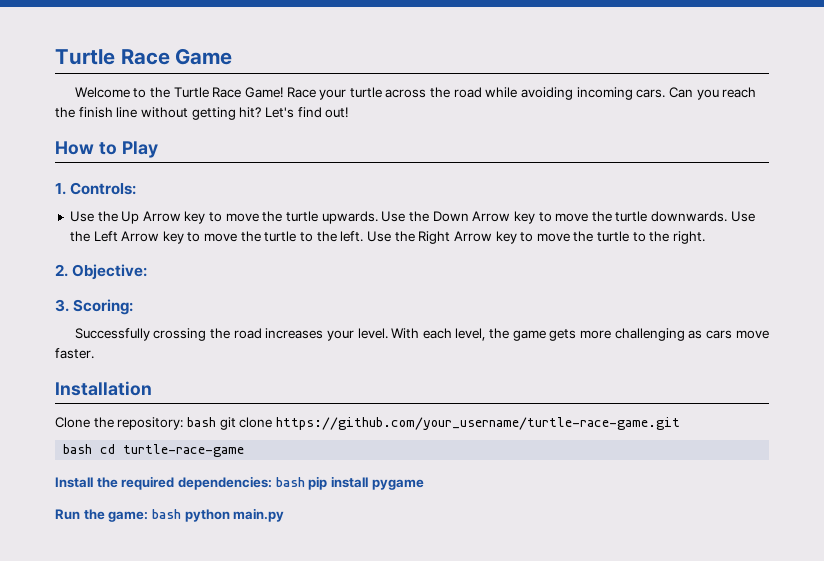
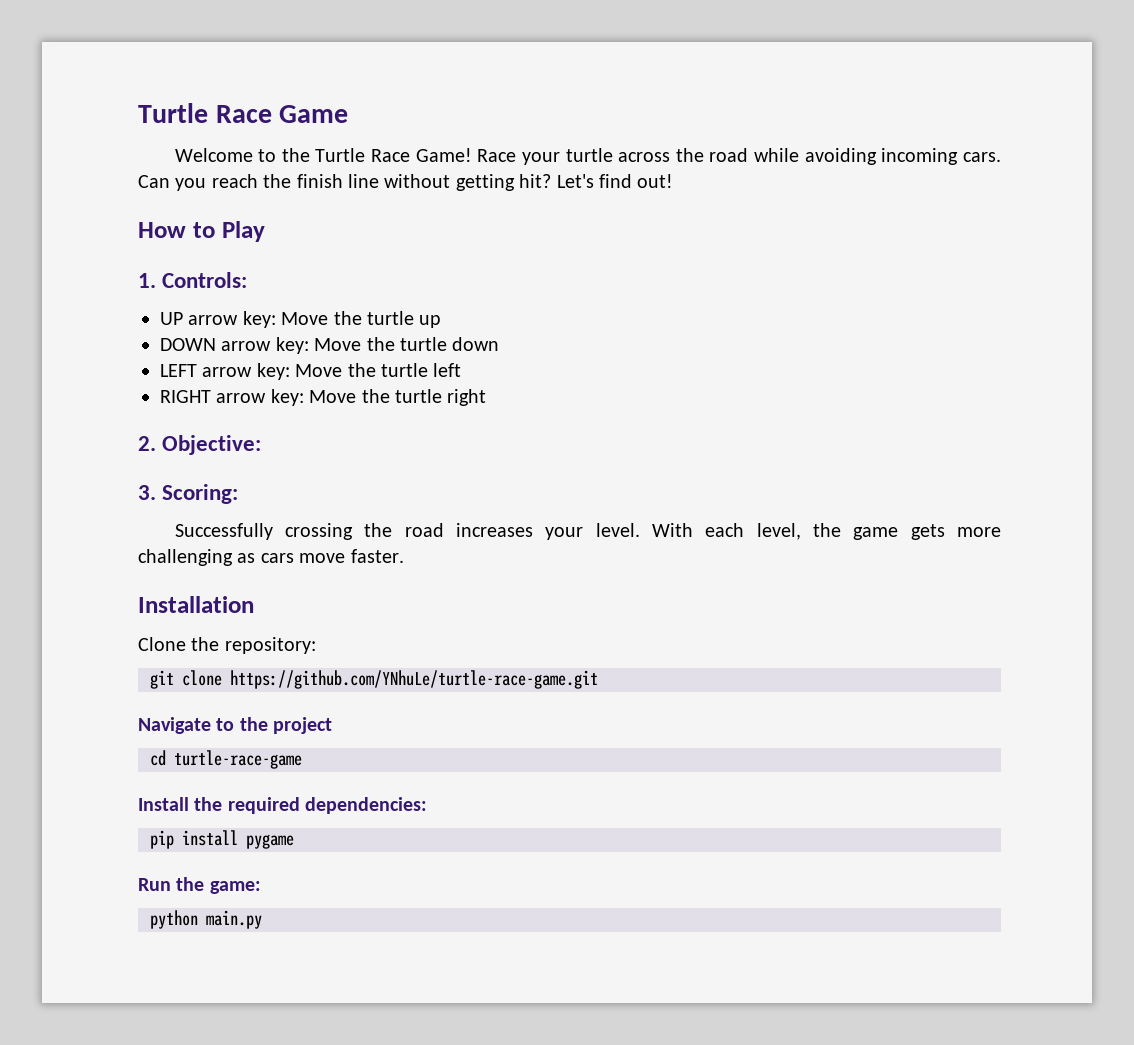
- Use the Up Arrow key to move the turtle upwards. Use the Down Arrow key to move the turtle downwards. Use the Left Arrow key to move the turtle to the left. Use the Right Arrow key to move the turtle to the right.
+ UP arrow key: Move the turtle up
+ DOWN arrow key: Move the turtle down
+ LEFT arrow key: Move the turtle left
+ RIGHT arrow key: Move the turtle right
- Clone the repository: bash git clone https://github.com/your_username/turtle-race-game.git
- bash cd turtle-race-game
+ Clone the repository:
+ git clone https://github.com/YNhuLe/turtle-race-game.git
+ Navigate to the project
+ cd turtle-race-game
- Install the required dependencies: bash pip install pygame
+ Install the required dependencies:
+ pip install pygame
- Run the game: bash python main.py
+ Run the game:
+ python main.py

